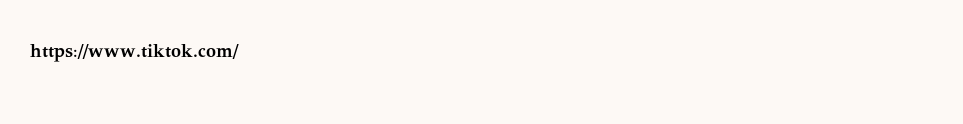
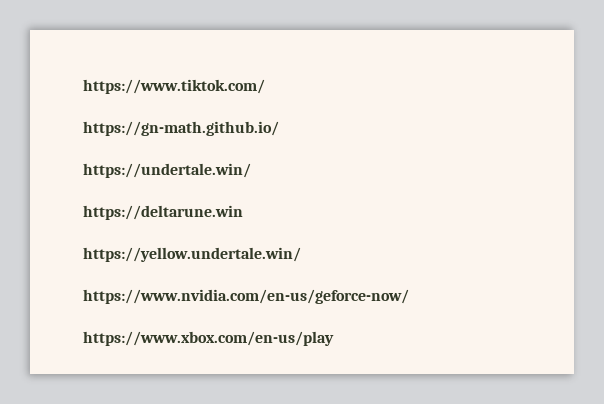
+ https://gn-math.github.io/
+ https://undertale.win/
+ https://deltarune.win
+ https://yellow.undertale.win/
+ https://www.nvidia.com/en-us/geforce-now/
+ https://www.xbox.com/en-us/play

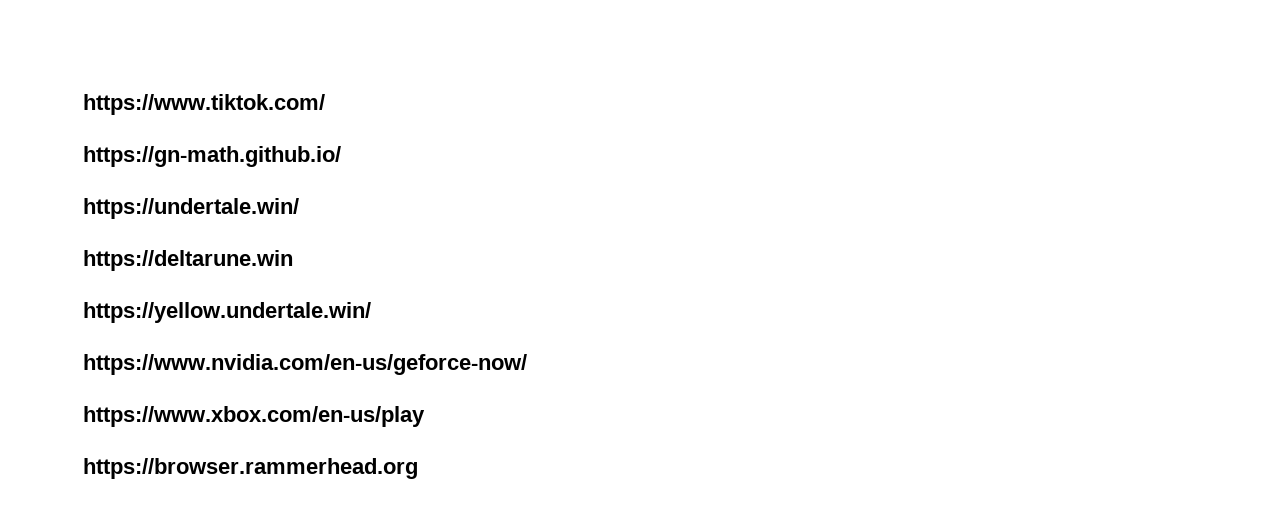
+ https://browser.rammerhead.org

